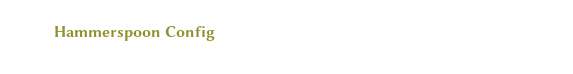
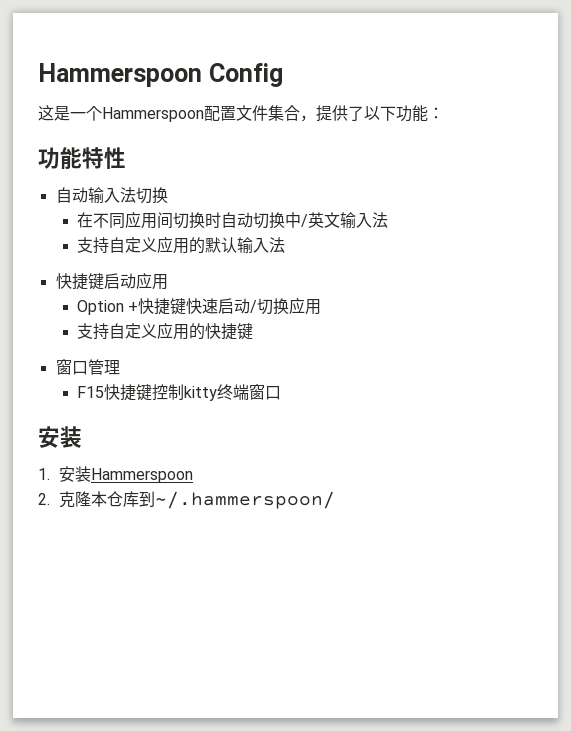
+ 这是一个Hammerspoon配置文件集合，提供了以下功能：
+ 功能特性
+ 自动输入法切换
+ 在不同应用间切换时自动切换中/英文输入法
+ 支持自定义应用的默认输入法
+ 快捷键启动应用
+ Option +快捷键快速启动/切换应用
+ 支持自定义应用的快捷键
+ 窗口管理
+ F15快捷键控制kitty终端窗口
+ 安装
+ 1.安装Hammerspoon
+ 2.克隆本仓库到~/.hammerspoon/

